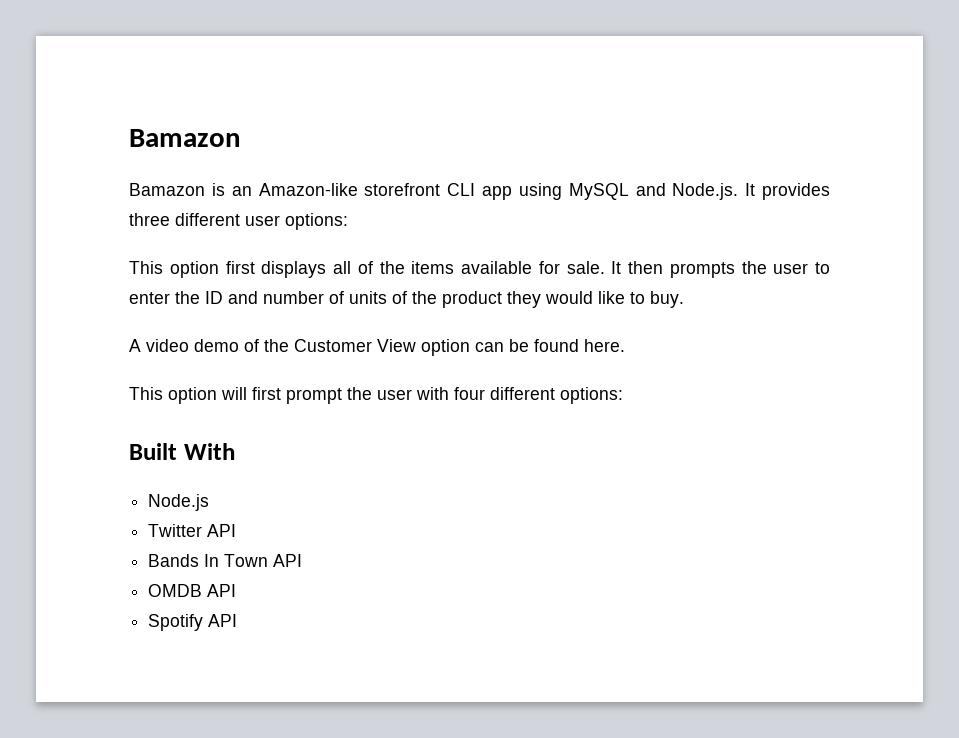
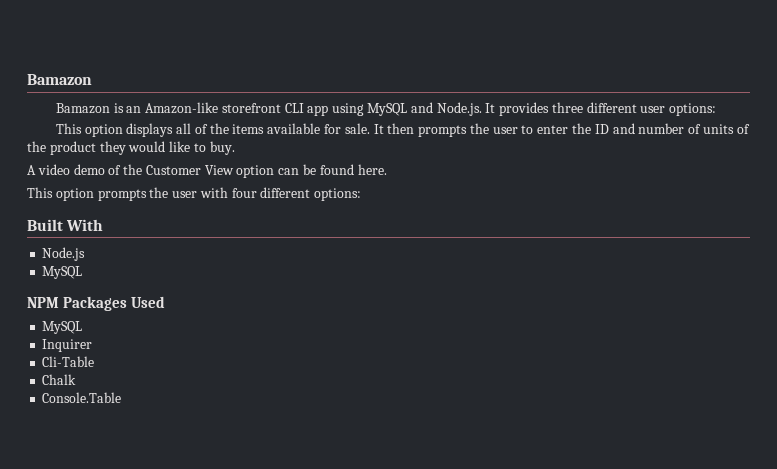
- This option first displays all of the items available for sale.
+ This option displays all of the items available for sale.
- This option will first prompt the user with four different options:
+ This option prompts the user with four different options:
  Node.js
- Twitter API
- Bands In Town API
- OMDB API
- Spotify API
+ MySQL
+ NPM Packages Used
+ MySQL
+ Inquirer
+ Cli-Table
+ Chalk
+ Console.Table

